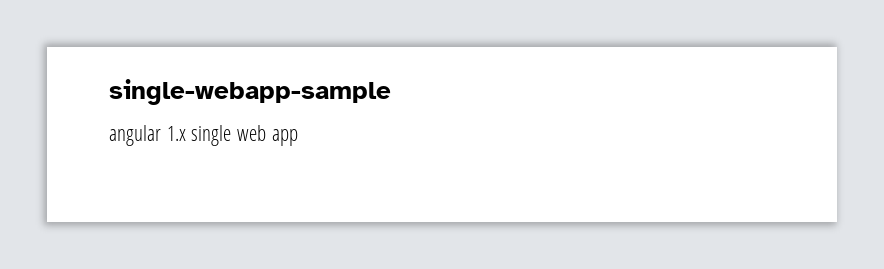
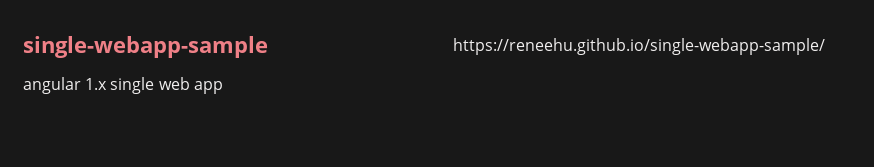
- angular 1.x single web app
+ angular 1.x single web app https://reneehu.github.io/single-webapp-sample/

